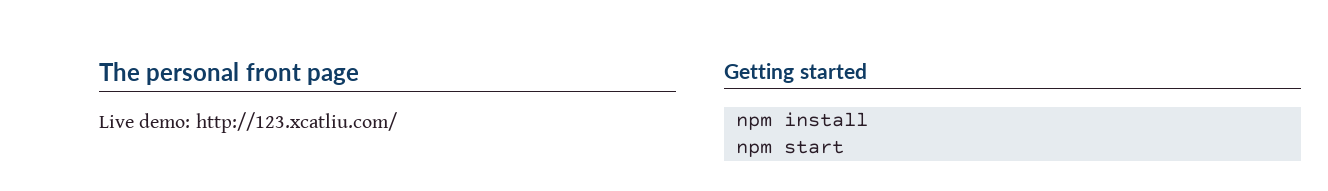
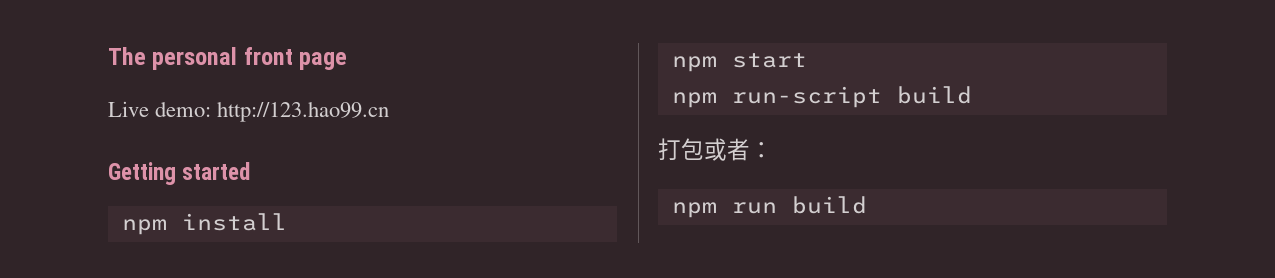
- Live demo: http://123.xcatliu.com/
+ Live demo: http://123.hao99.cn
+ npm run-script build
+ 打包或者：
+ npm run build

